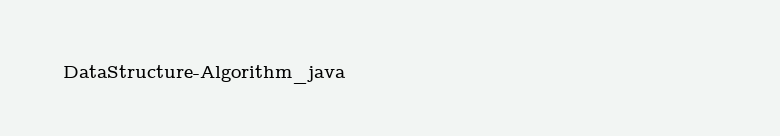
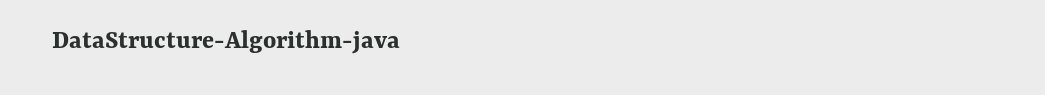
- DataStructure-Algorithm_java
+ DataStructure-Algorithm-java

